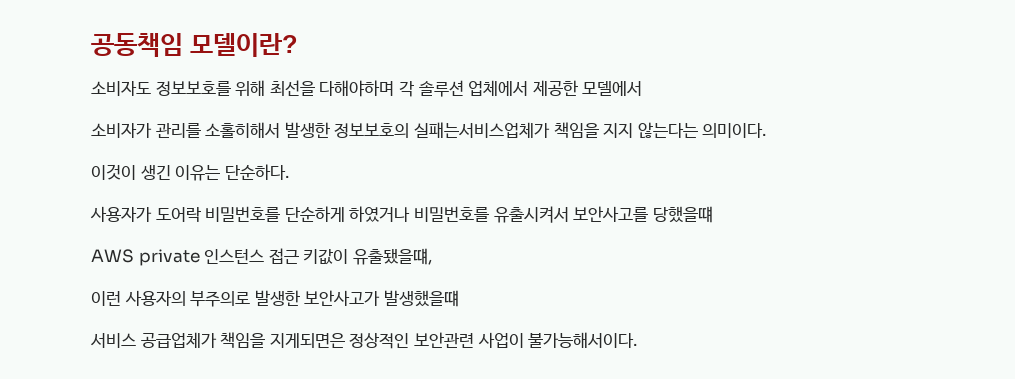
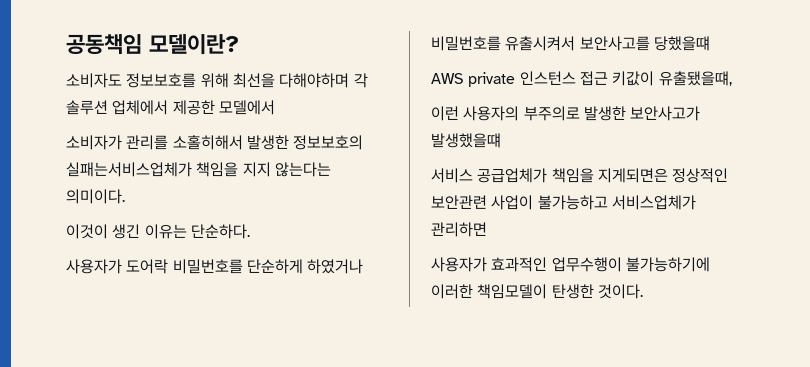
- 서비스 공급업체가 책임을 지게되면은 정상적인 보안관련 사업이 불가능해서이다.
+ 서비스 공급업체가 책임을 지게되면은 정상적인 보안관련 사업이 불가능하고 서비스업체가 관리하면
+ 사용자가 효과적인 업무수행이 불가능하기에 이러한 책임모델이 탄생한 것이다.

